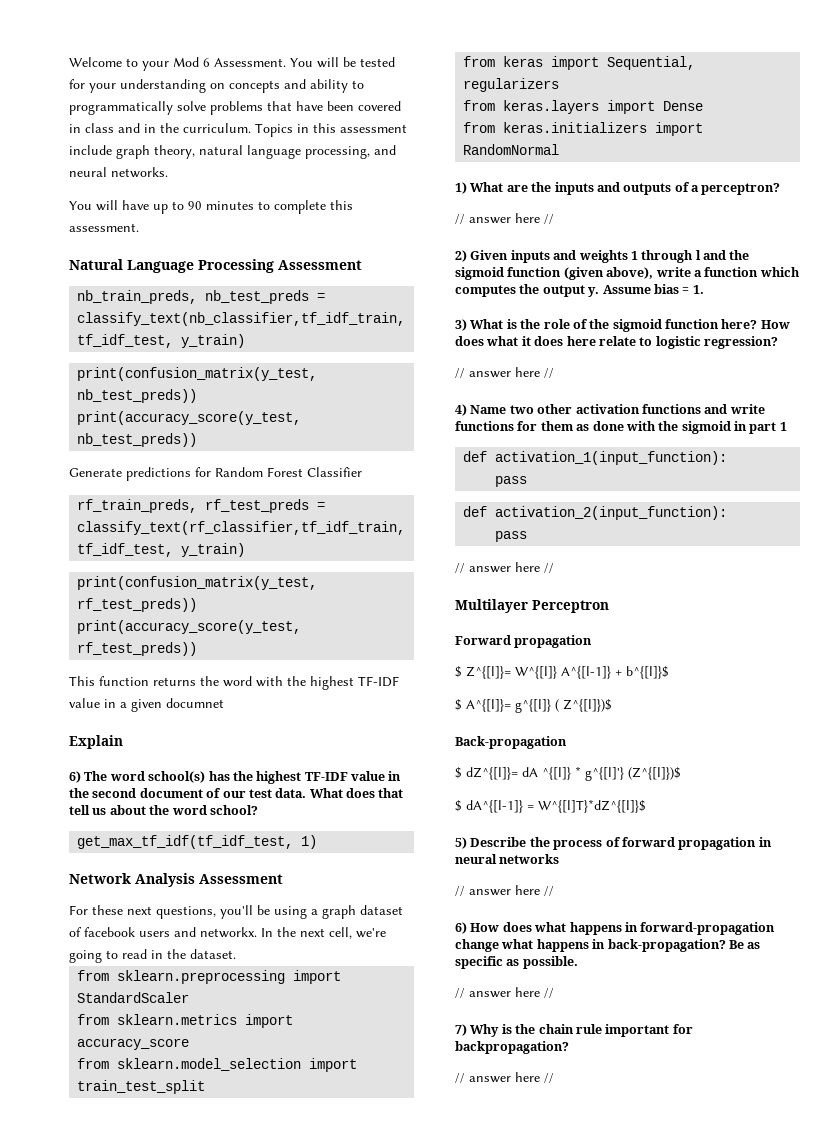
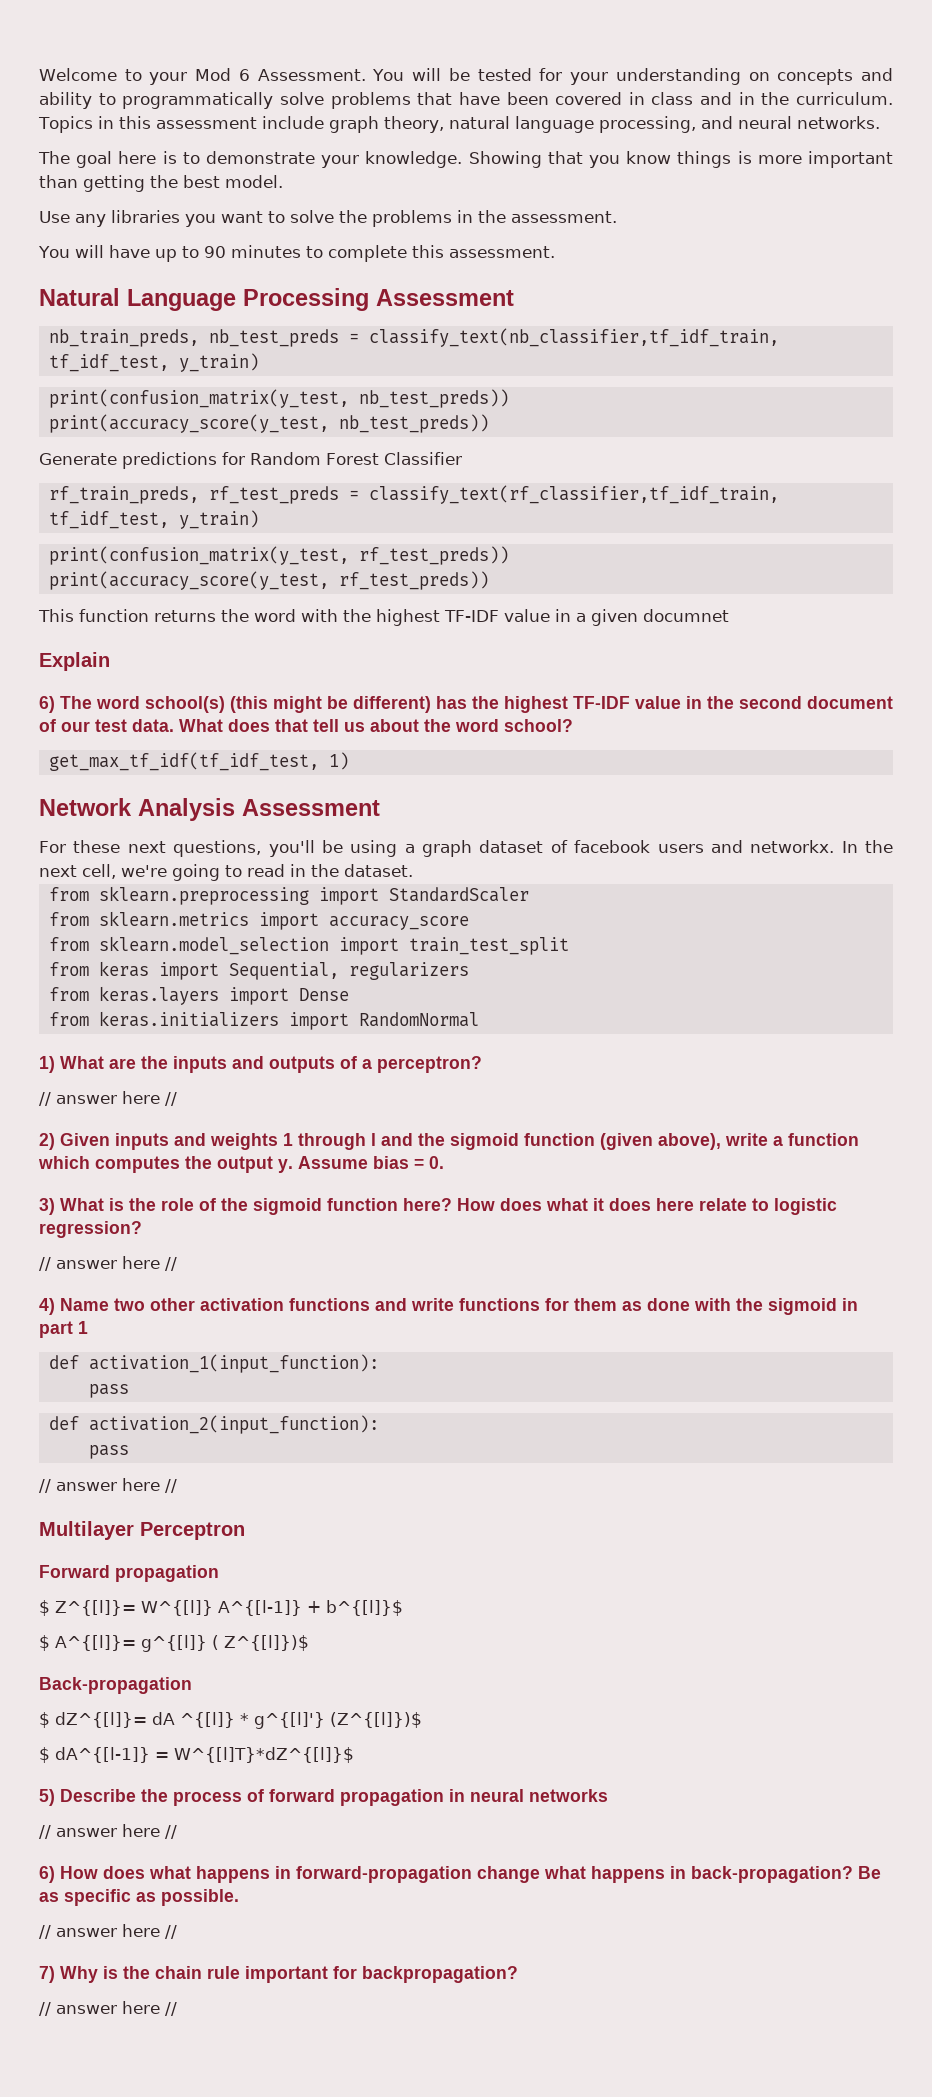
+ The goal here is to demonstrate your knowledge. Showing that you know things is more important than getting the best model.
+ Use any libraries you want to solve the problems in the assessment.
- 6) The word school(s) has the highest TF-IDF value in the second document of our test data.
+ 6) The word school(s) (this might be different) has the highest TF-IDF value in the second document of our test data.
- Assume bias = 1.
+ Assume bias = 0.

